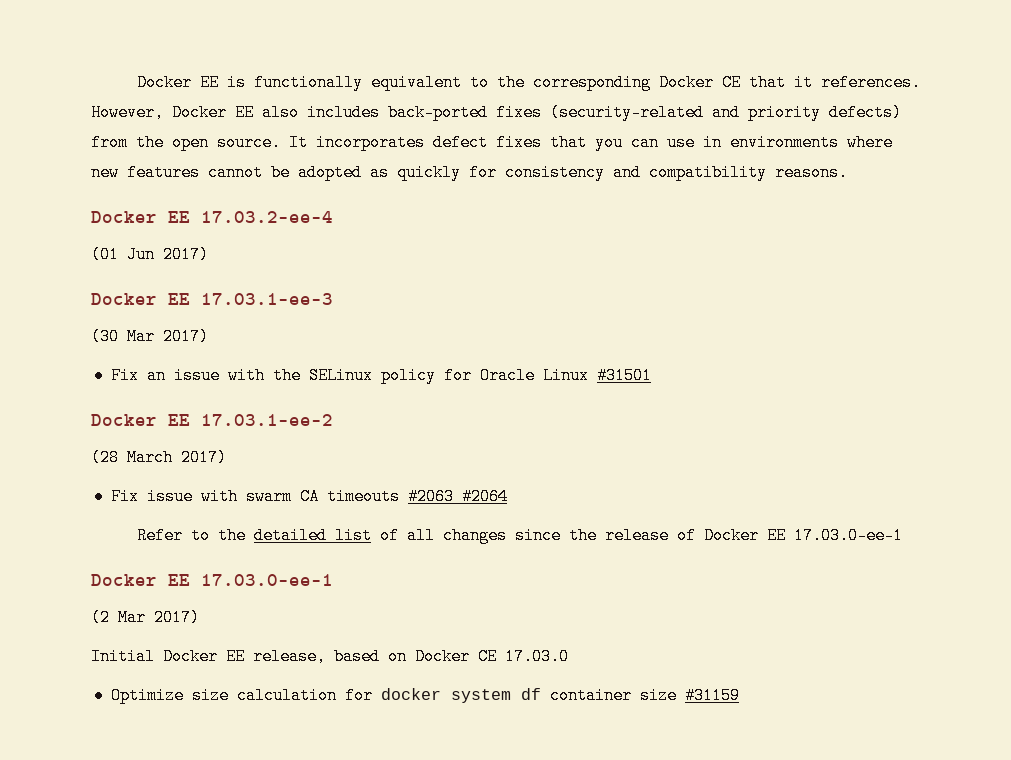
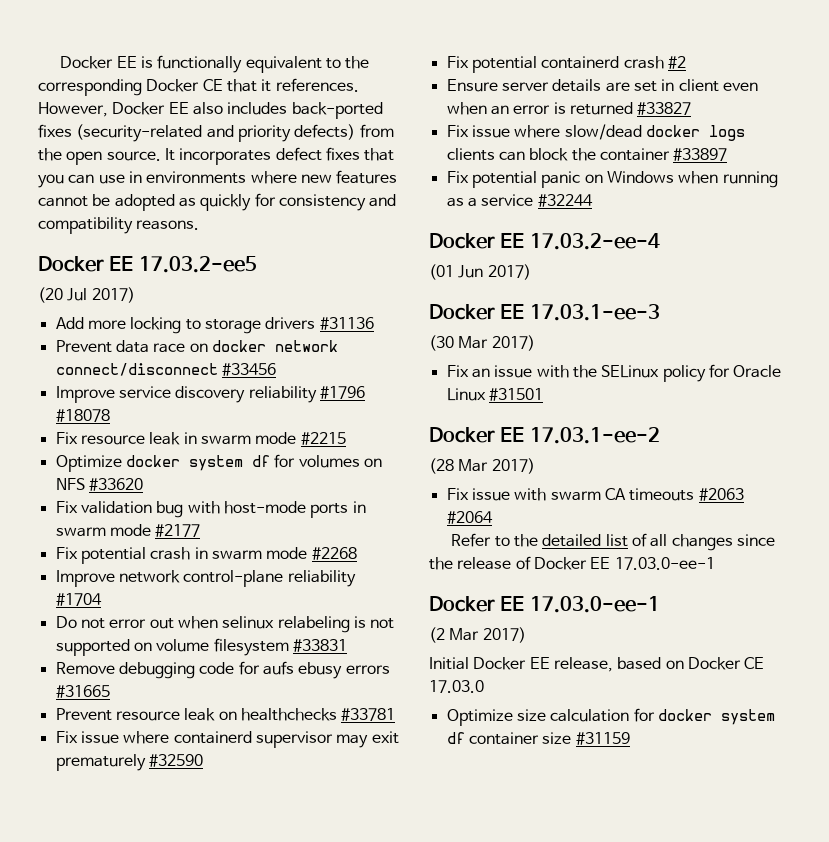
+ Docker EE 17.03.2-ee5
+ (20 Jul 2017)
+ Add more locking to storage drivers #31136
+ Prevent data race on docker network connect/disconnect #33456
+ Improve service discovery reliability #1796 #18078
+ Fix resource leak in swarm mode #2215
+ Optimize docker system df for volumes on NFS #33620
+ Fix validation bug with host-mode ports in swarm mode #2177
+ Fix potential crash in swarm mode #2268
+ Improve network control-plane reliability #1704
+ Do not error out when selinux relabeling is not supported on volume filesystem #33831
+ Remove debugging code for aufs ebusy errors #31665
+ Prevent resource leak on healthchecks #33781
+ Fix issue where containerd supervisor may exit prematurely #32590
+ Fix potential containerd crash #2
+ Ensure server details are set in client even when an error is returned #33827
+ Fix issue where slow/dead docker logs clients can block the container #33897
+ Fix potential panic on Windows when running as a service #32244
- (28 March 2017)
+ (28 Mar 2017)

